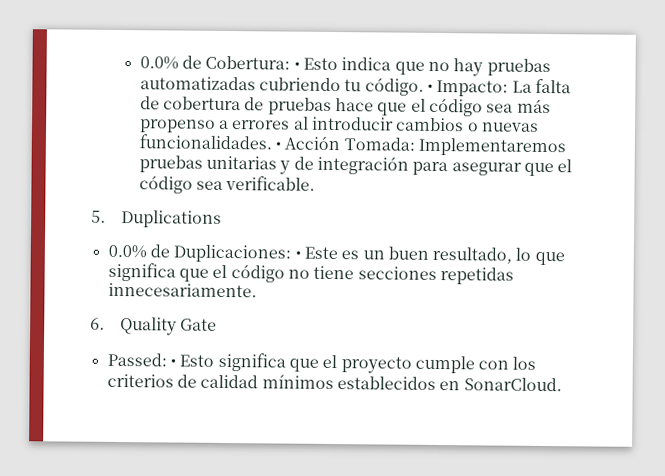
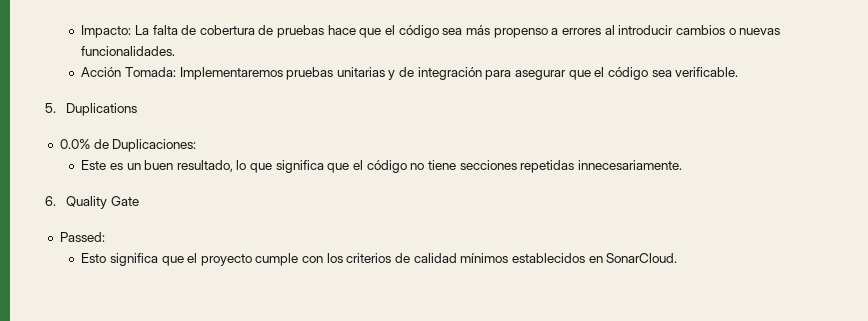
- 0.0% de Cobertura: • Esto indica que no hay pruebas automatizadas cubriendo tu código. • Impacto: La falta de cobertura de pruebas hace que el código sea más propenso a errores al introducir cambios o nuevas funcionalidades. • Acción Tomada: Implementaremos pruebas unitarias y de integración para asegurar que el código sea verificable.
+ Impacto: La falta de cobertura de pruebas hace que el código sea más propenso a errores al introducir cambios o nuevas funcionalidades.
+ Acción Tomada: Implementaremos pruebas unitarias y de integración para asegurar que el código sea verificable.
- 0.0% de Duplicaciones: • Este es un buen resultado, lo que significa que el código no tiene secciones repetidas innecesariamente.
+ 0.0% de Duplicaciones:
+ Este es un buen resultado, lo que significa que el código no tiene secciones repetidas innecesariamente.
- Passed: • Esto significa que el proyecto cumple con los criterios de calidad mínimos establecidos en SonarCloud.
+ Passed:
+ Esto significa que el proyecto cumple con los criterios de calidad mínimos establecidos en SonarCloud.

